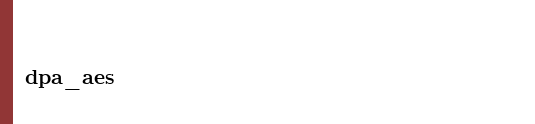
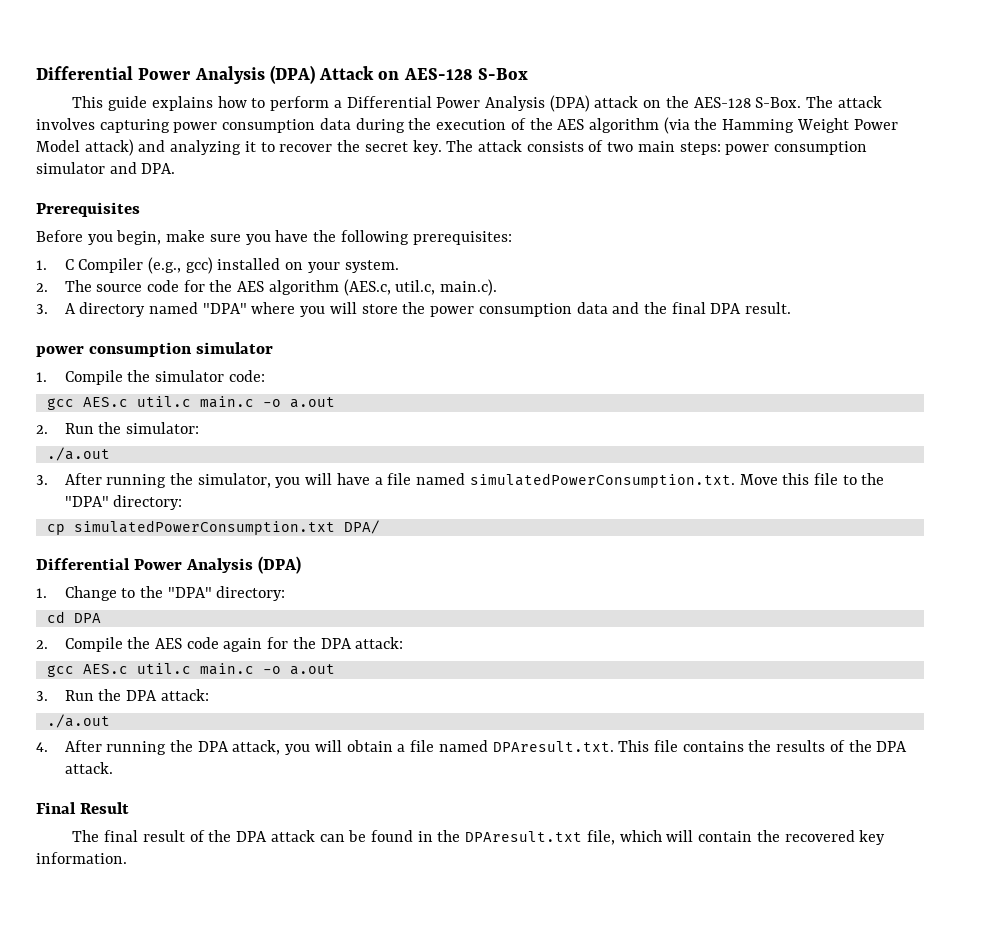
- dpa_aes
+ Differential Power Analysis (DPA) Attack on AES-128 S-Box
+ This guide explains how to perform a Differential Power Analysis (DPA) attack on the AES-128 S-Box. The attack involves capturing power consumption data during the execution of the AES algorithm (via the Hamming Weight Power Model attack) and analyzing it to recover the secret key. The attack consists of two main steps: power consumption simulator and DPA.
+ Prerequisites
+ Before you begin, make sure you have the following prerequisites:
+ 1. C Compiler (e.g., gcc) installed on your system.
+ 2. The source code for the AES algorithm (AES.c, util.c, main.c).
+ 3. A directory named "DPA" where you will store the power consumption data and the final DPA result.
+ power consumption simulator
+ 1. Compile the simulator code:
+ gcc AES.c util.c main.c -o a.out
+ 2. Run the simulator:
+ ./a.out
+ 3. After running the simulator, you will have a file named simulatedPowerConsumption.txt. Move this file to the "DPA" directory:
+ cp simulatedPowerConsumption.txt DPA/
+ Differential Power Analysis (DPA)
+ 1. Change to the "DPA" directory:
+ cd DPA
+ 2. Compile the AES code again for the DPA attack:
+ gcc AES.c util.c main.c -o a.out
+ 3. Run the DPA attack:
+ ./a.out
+ 4. After running the DPA attack, you will obtain a file named DPAresult.txt. This file contains the results of the DPA attack.
+ Final Result
+ The final result of the DPA attack can be found in the DPAresult.txt file, which will contain the recovered key information.

